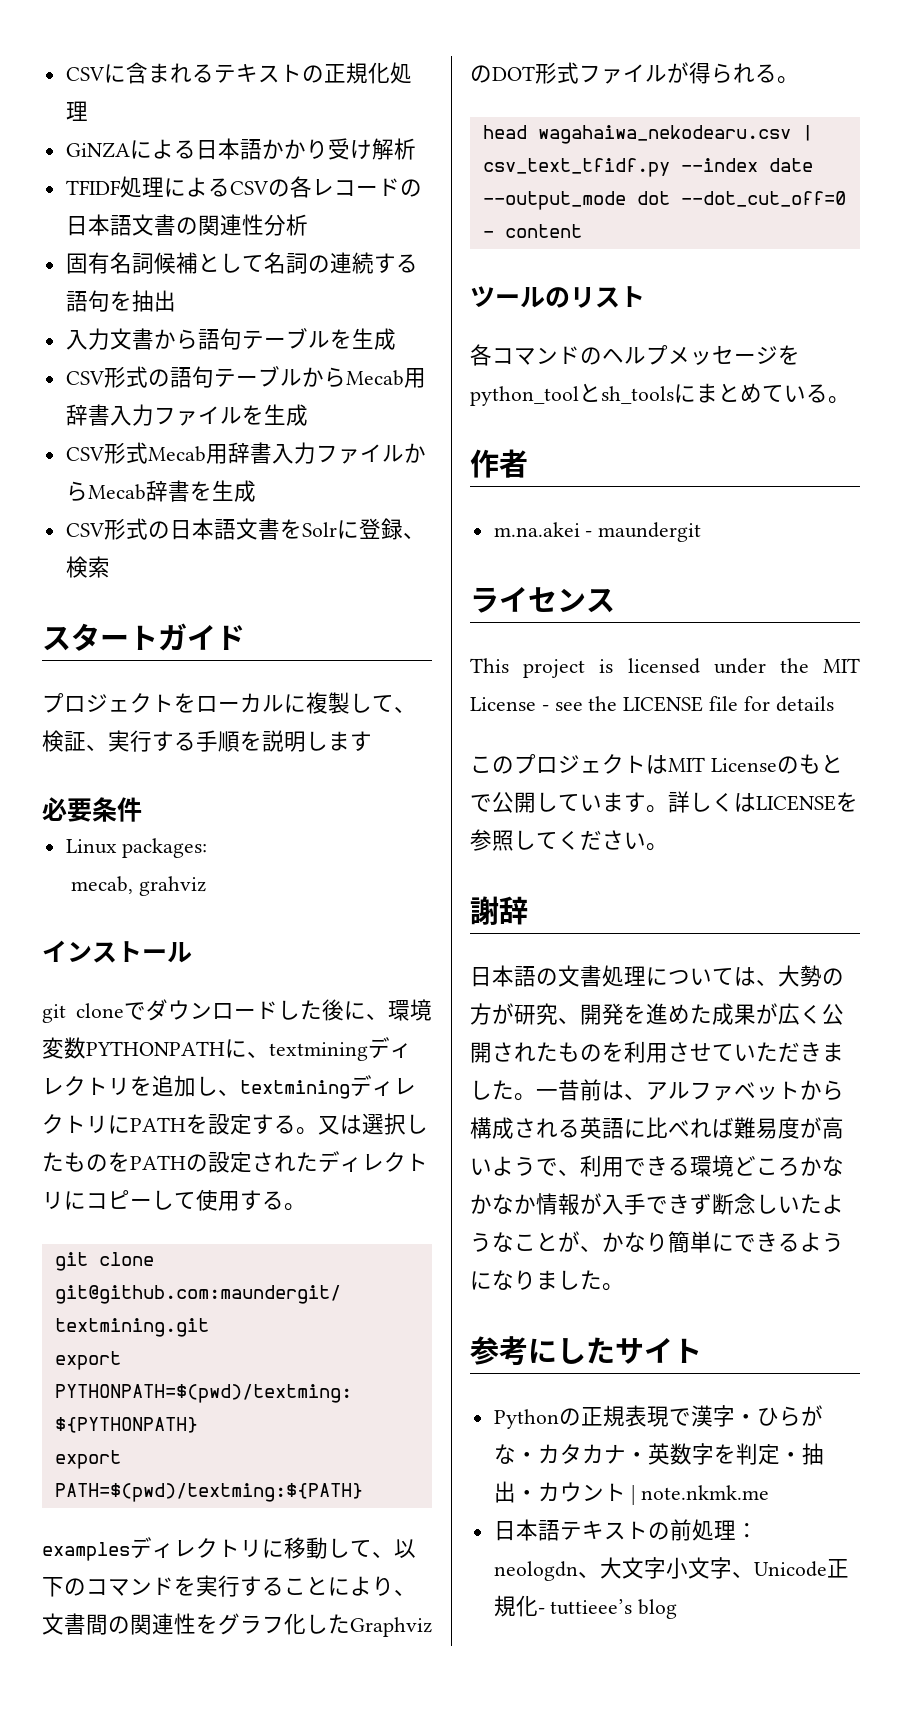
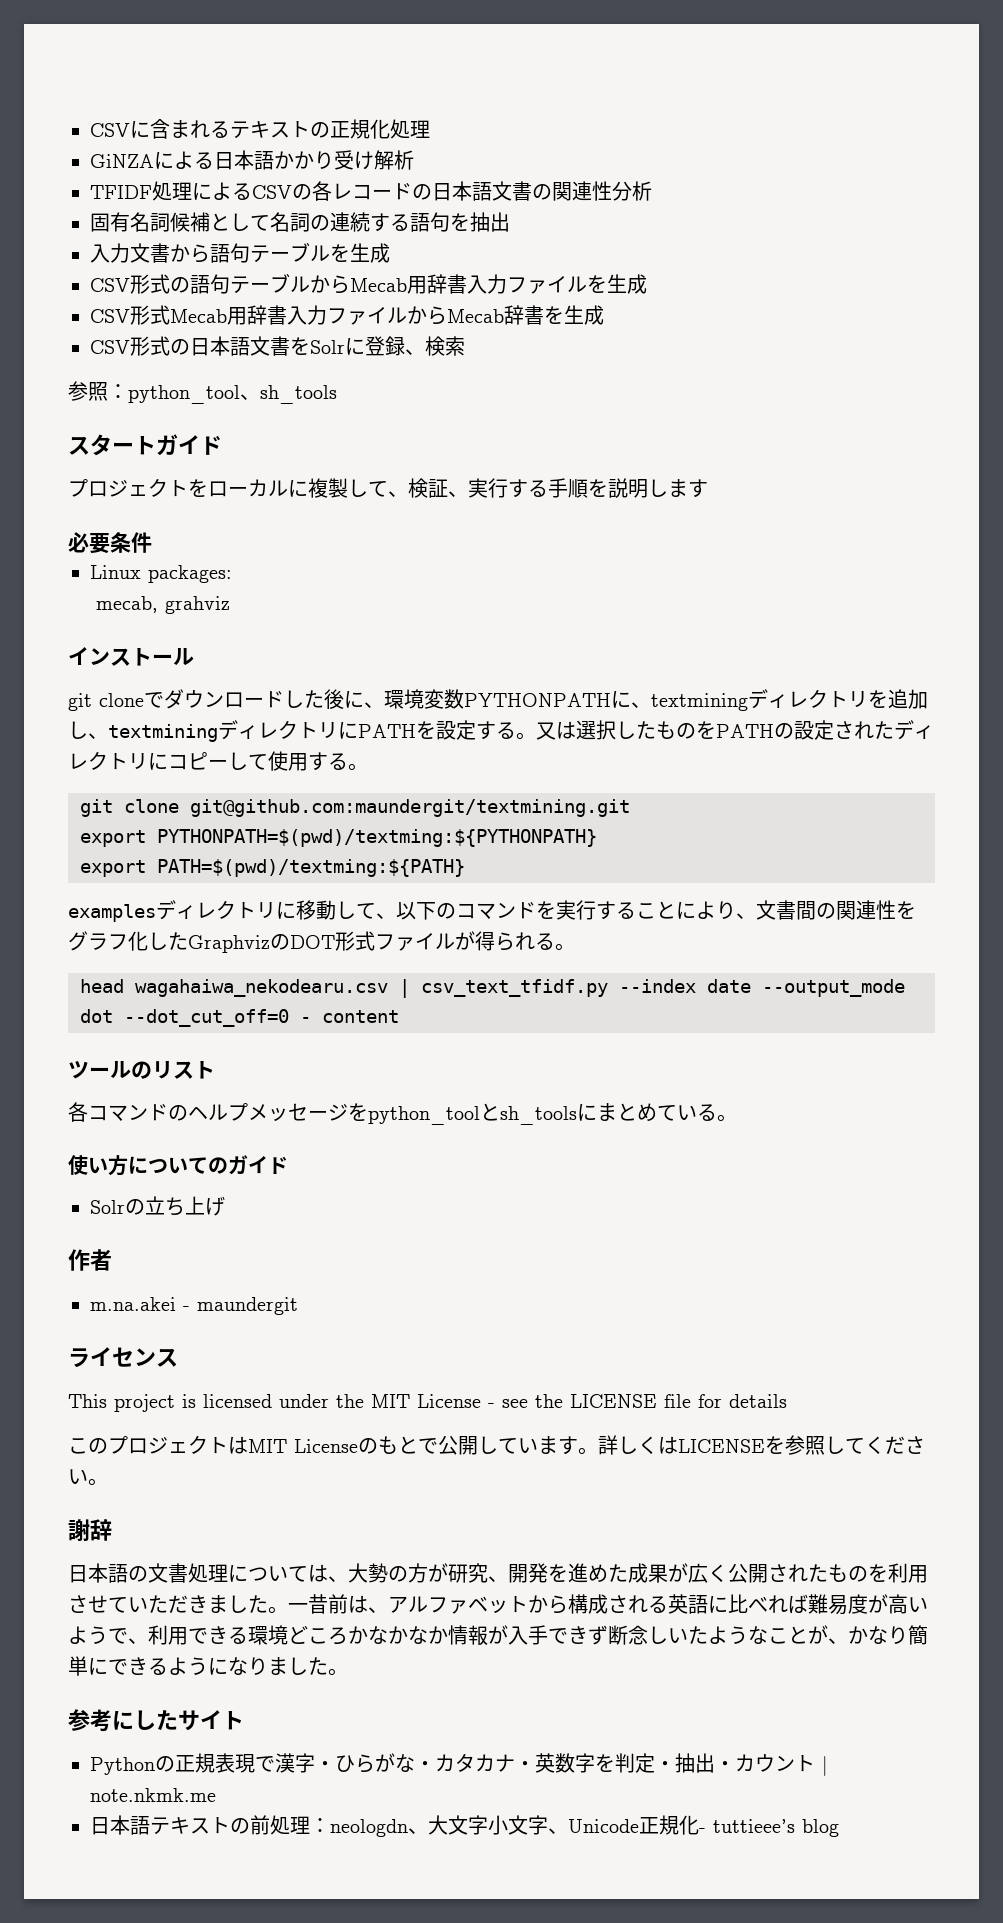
+ 参照：python_tool、sh_tools
+ 使い方についてのガイド
+ Solrの立ち上げ

